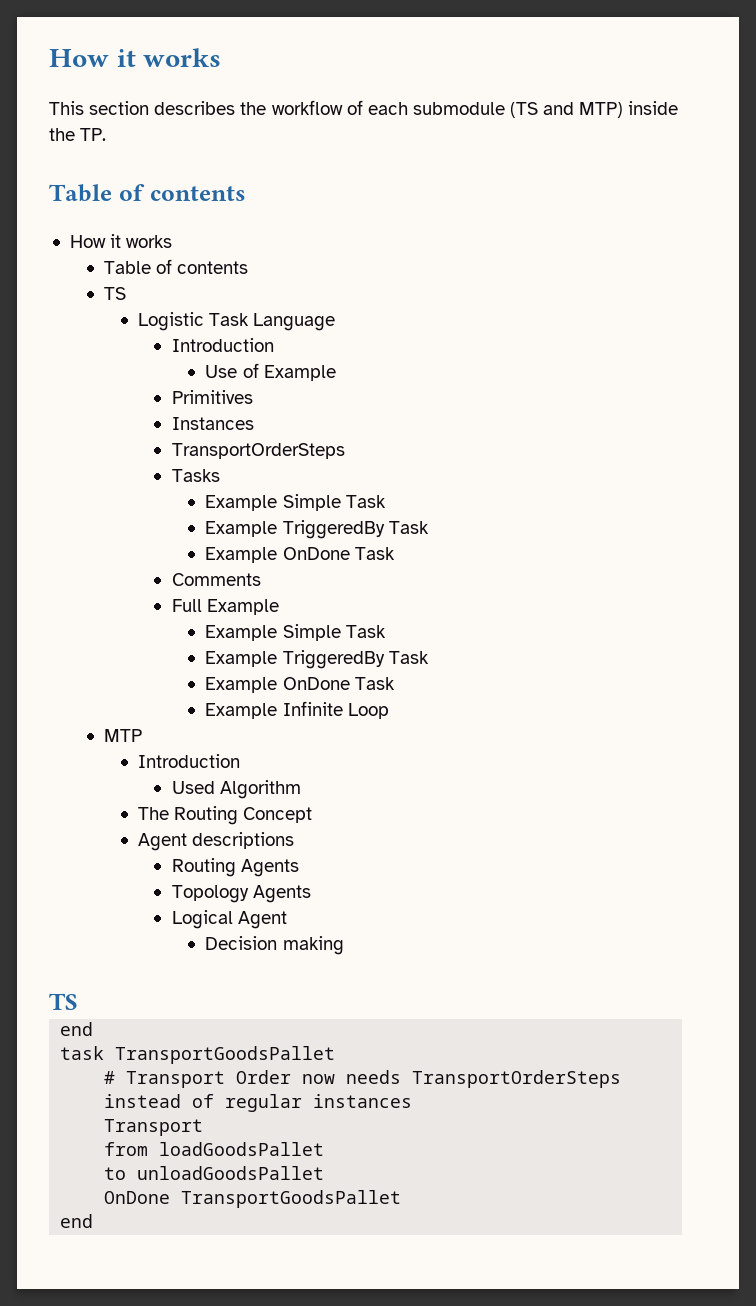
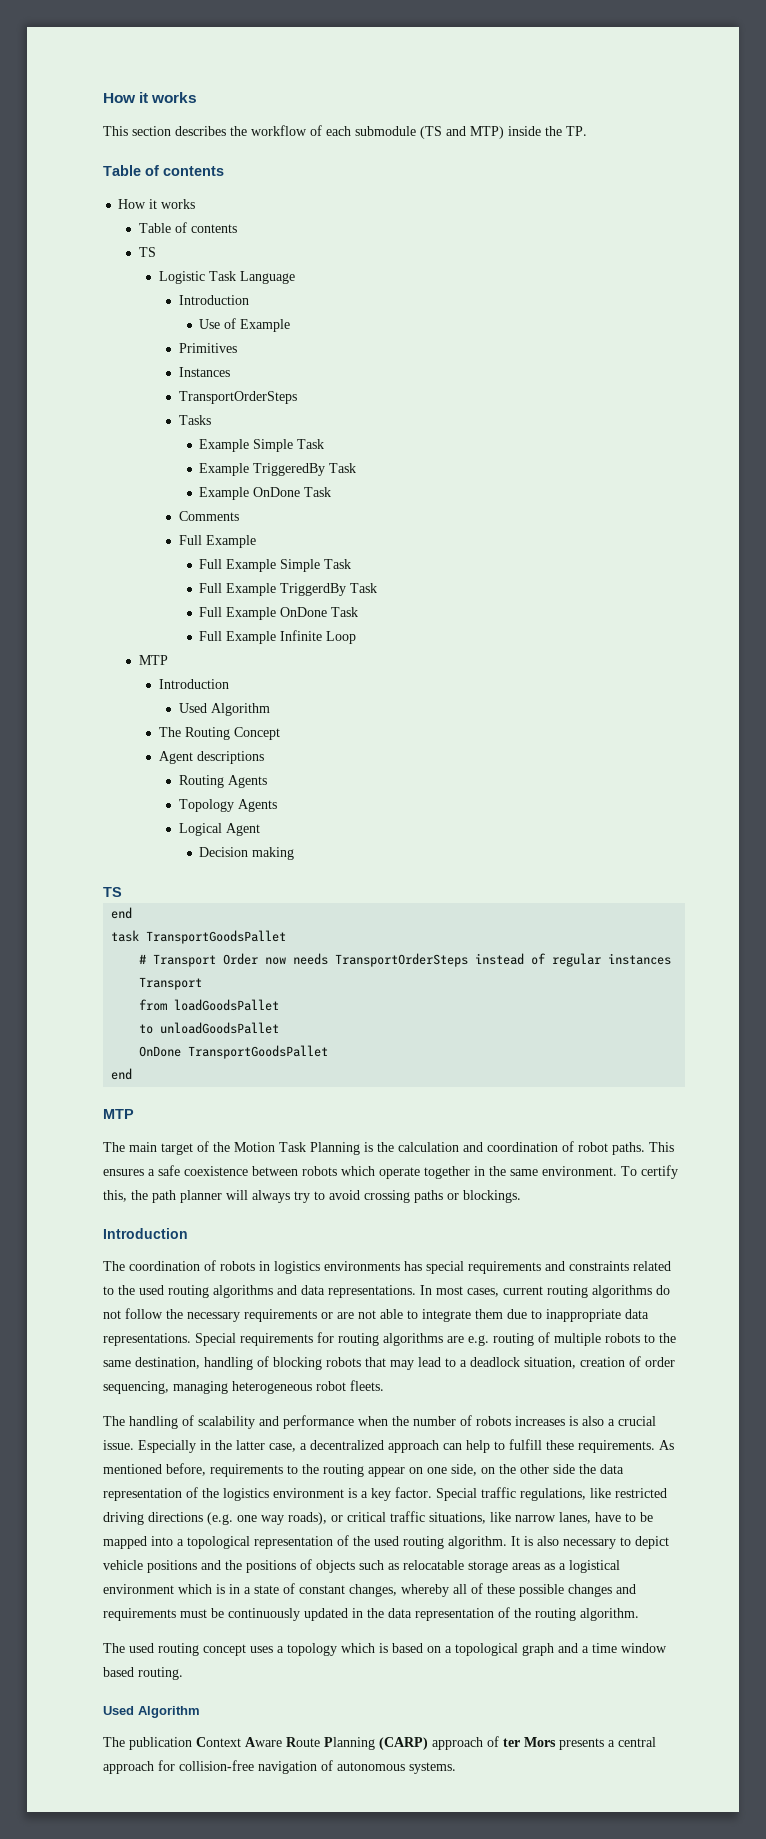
  Comments
  Full Example
- Example Simple Task
- Example TriggeredBy Task
- Example OnDone Task
- Example Infinite Loop
+ Full Example Simple Task
+ Full Example TriggerdBy Task
+ Full Example OnDone Task
+ Full Example Infinite Loop
  OnDone TransportGoodsPallet
  end
+ MTP
+ The main target of the Motion Task Planning is the calculation and coordination of robot paths. This ensures a safe coexistence between robots which operate together in the same environment. To certify this, the path planner will always try to avoid crossing paths or blockings.
+ Introduction
+ The coordination of robots in logistics environments has special requirements and constraints related to the used routing algorithms and data representations. In most cases, current routing algorithms do not follow the necessary requirements or are not able to integrate them due to inappropriate data representations. Special requirements for routing algorithms are e.g. routing of multiple robots to the same destination, handling of blocking robots that may lead to a deadlock situation, creation of order sequencing, managing heterogeneous robot fleets.
+ The handling of scalability and performance when the number of robots increases is also a crucial issue. Especially in the latter case, a decentralized approach can help to fulfill these requirements. As mentioned before, requirements to the routing appear on one side, on the other side the data representation of the logistics environment is a key factor. Special traffic regulations, like restricted driving directions (e.g. one way roads), or critical traffic situations, like narrow lanes, have to be mapped into a topological representation of the used routing algorithm. It is also necessary to depict vehicle positions and the positions of objects such as relocatable storage areas as a logistical environment which is in a state of constant changes, whereby all of these possible changes and requirements must be continuously updated in the data representation of the routing algorithm.
+ The used routing concept uses a topology which is based on a topological graph and a time window based routing.
+ Used Algorithm
+ The publication Context Aware Route Planning (CARP) approach of ter Mors presents a central approach for collision-free navigation of autonomous systems.

